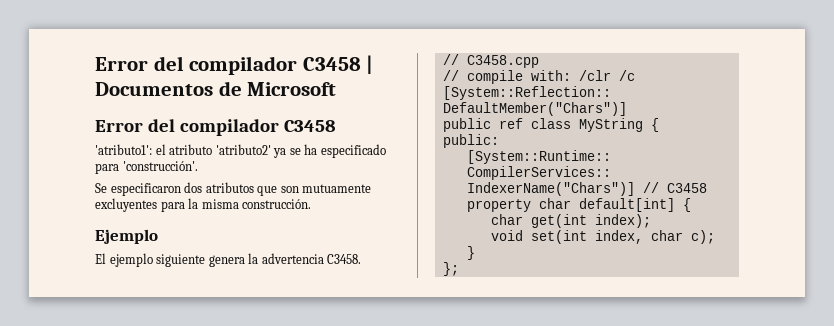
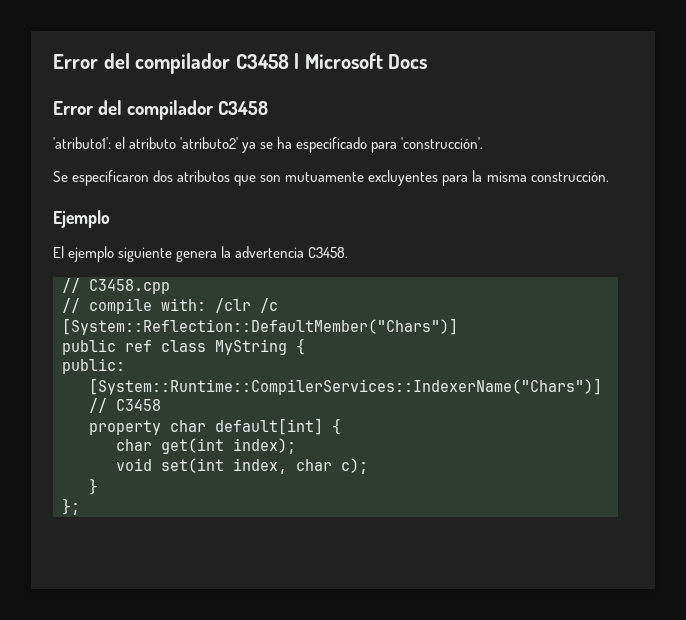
- Error del compilador C3458 | Documentos de Microsoft
+ Error del compilador C3458 | Microsoft Docs

